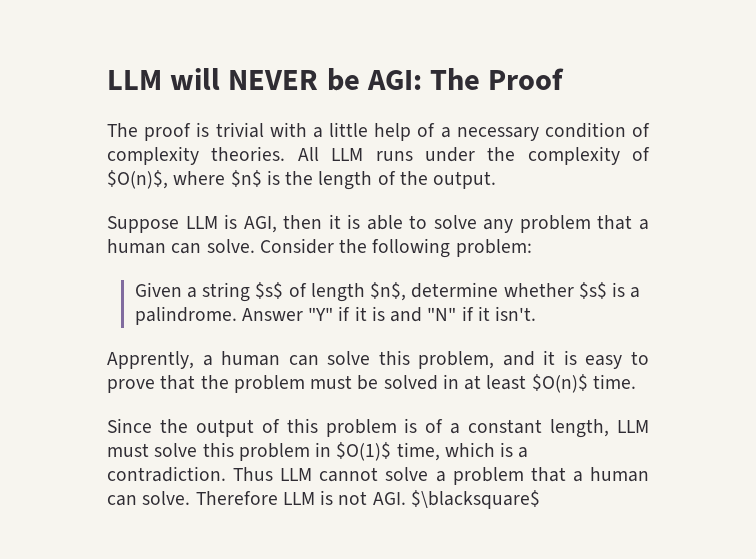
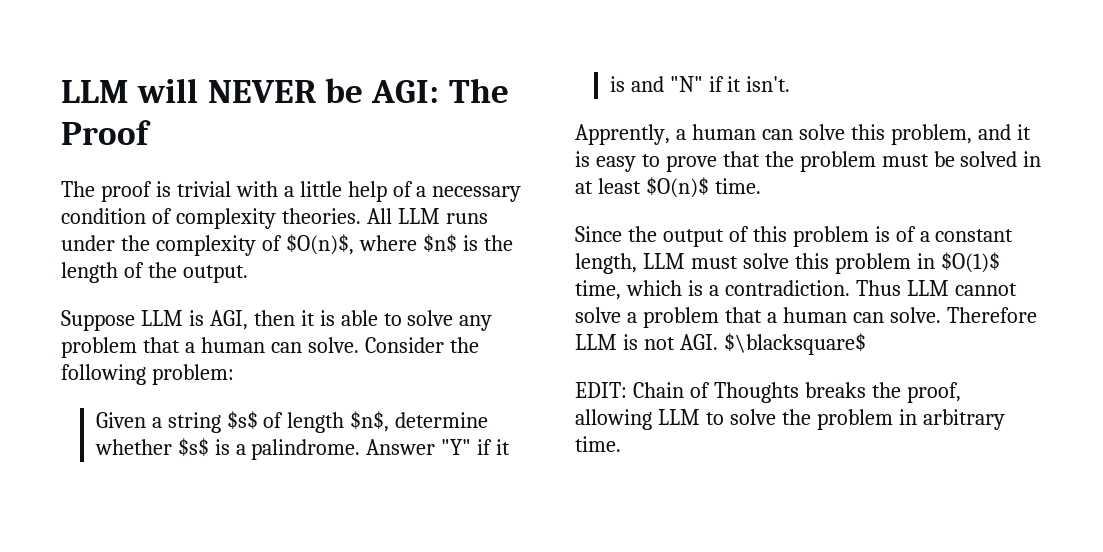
+ EDIT: Chain of Thoughts breaks the proof, allowing LLM to solve the problem in arbitrary time.

